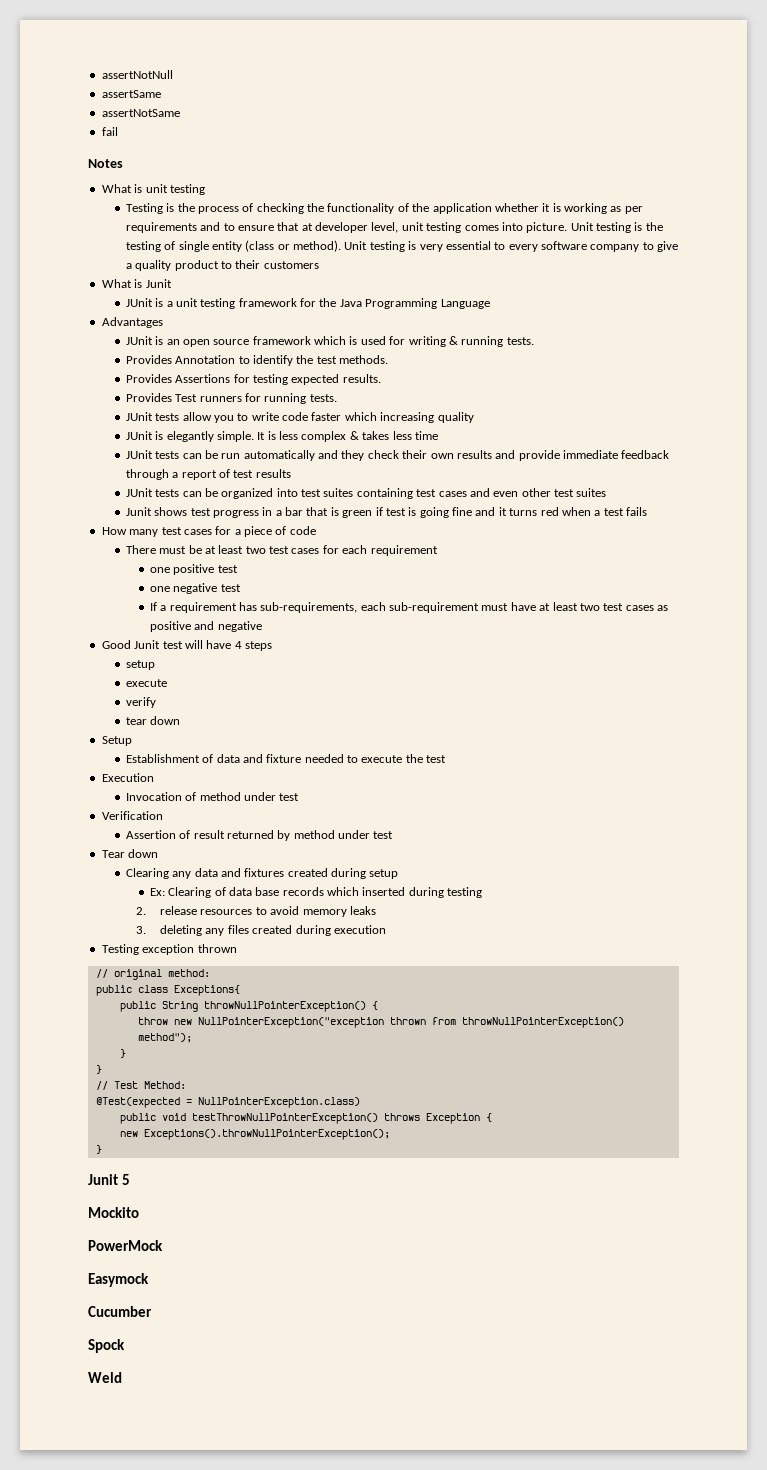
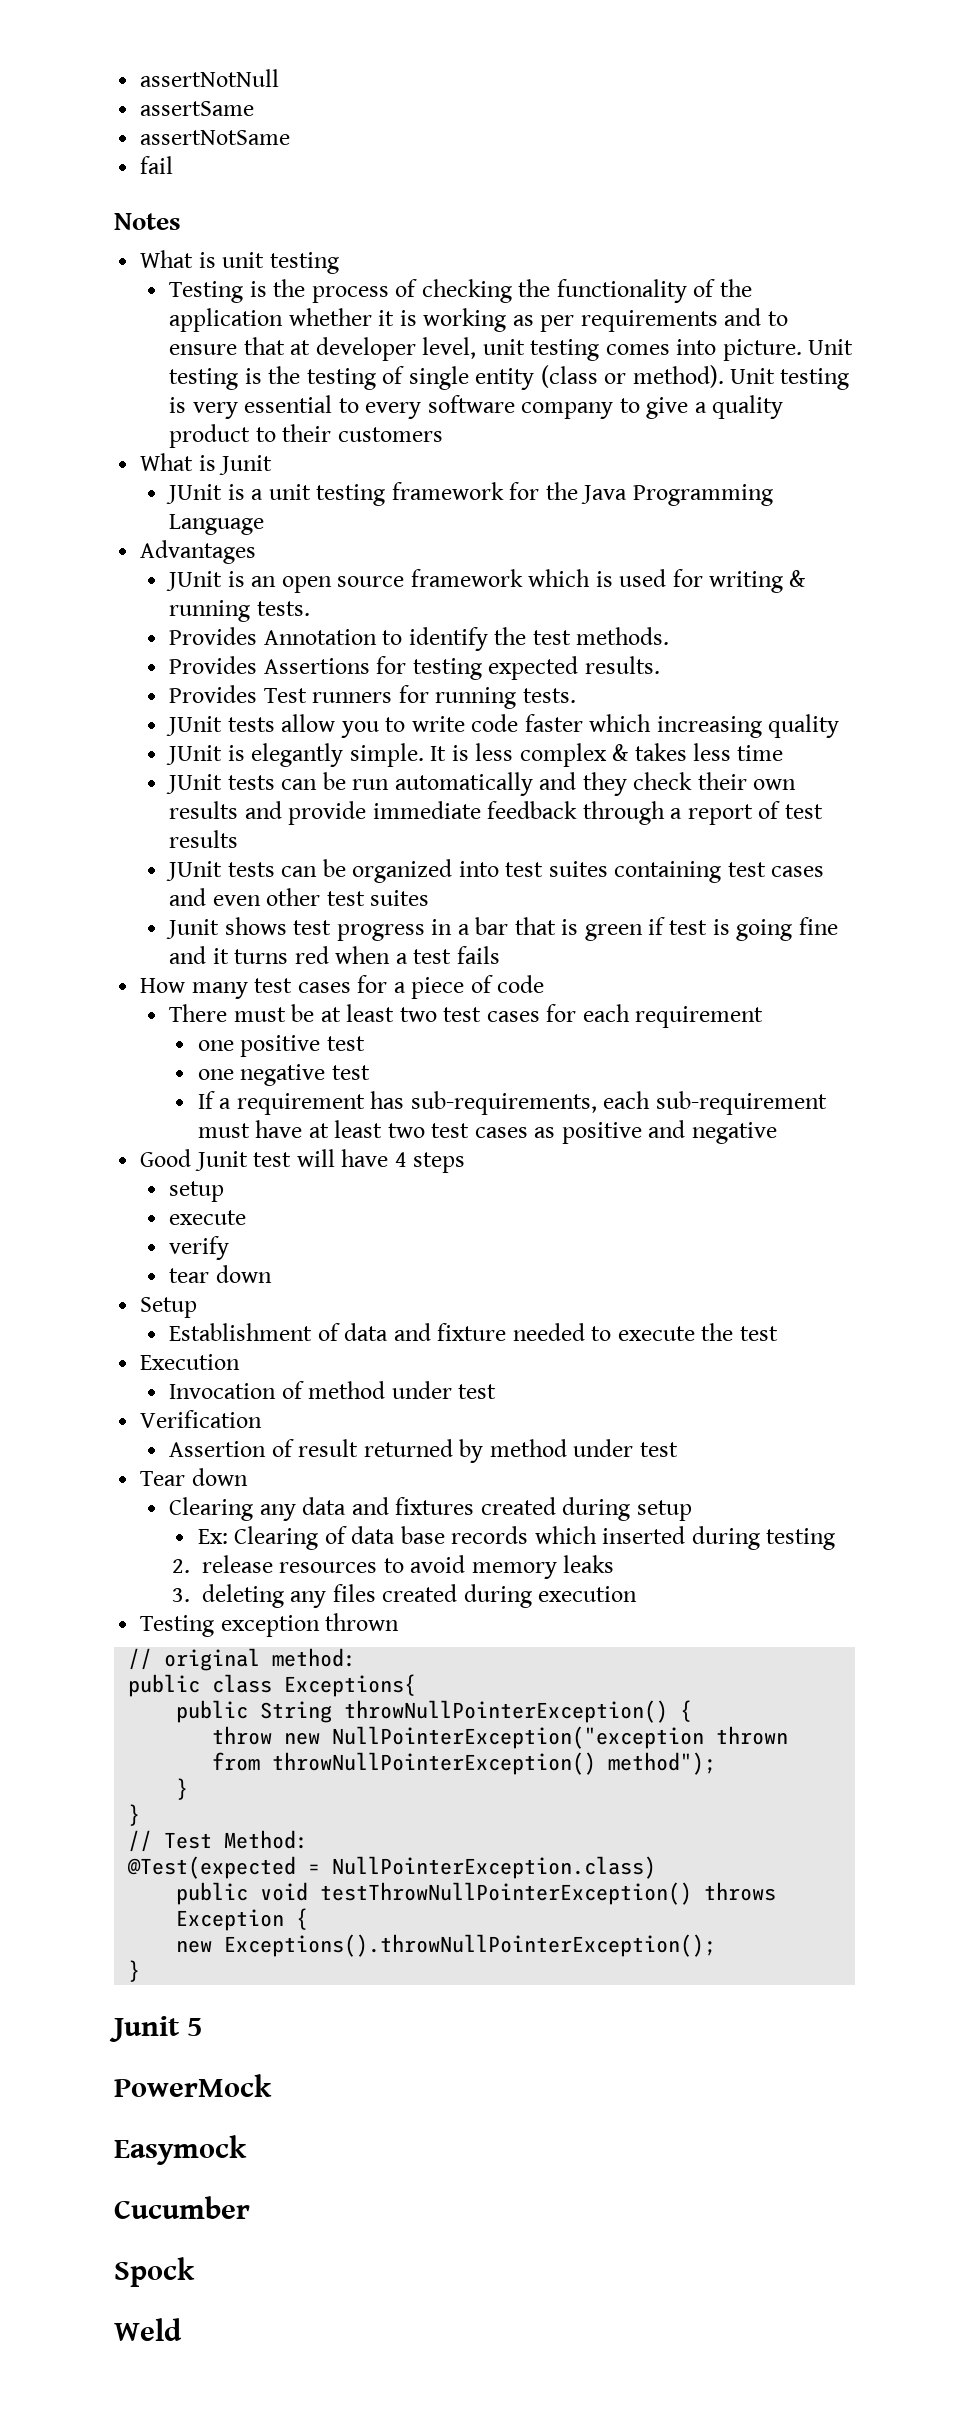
- Mockito

